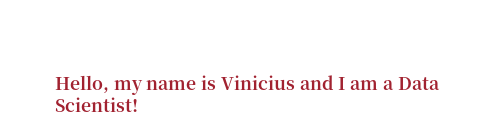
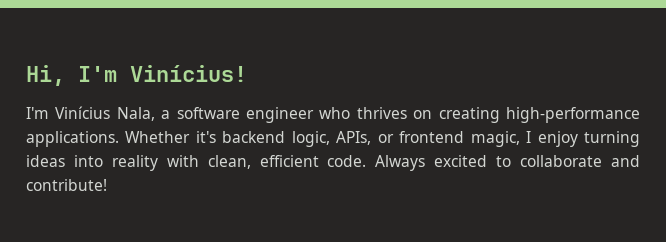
- Hello, my name is Vinicius and I am a Data Scientist!
+ Hi, I'm Vinícius!
+ I'm Vinícius Nala, a software engineer who thrives on creating high-performance applications. Whether it's backend logic, APIs, or frontend magic, I enjoy turning ideas into reality with clean, efficient code. Always excited to collaborate and contribute!

